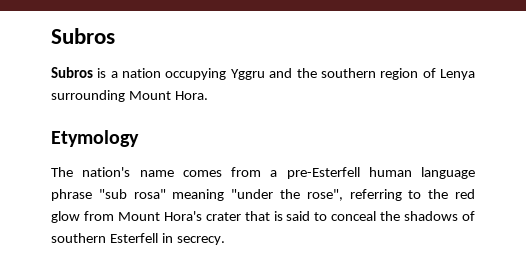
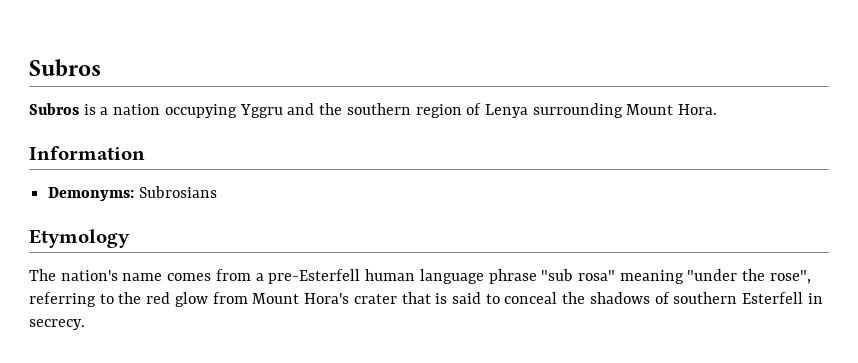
+ Information
+ Demonyms: Subrosians

